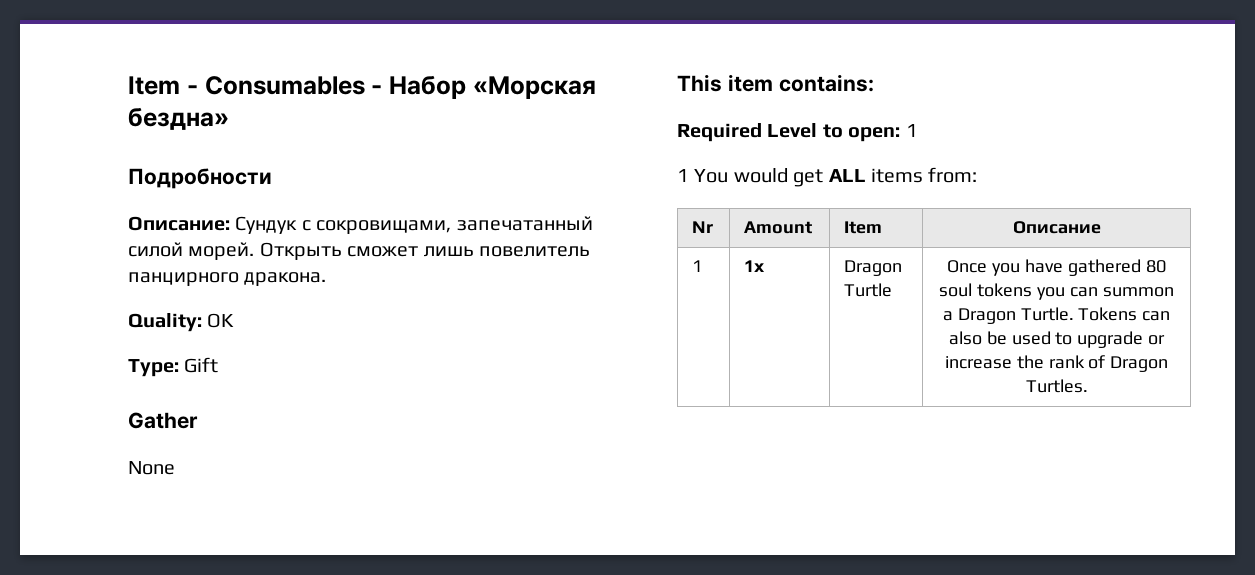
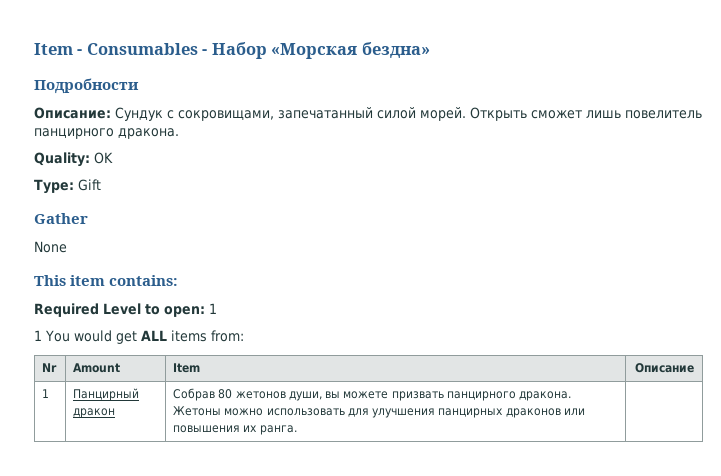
- 1 | 1x | Dragon Turtle | Once you have gathered 80 soul tokens you can summon a Dragon Turtle. Tokens can also be used to upgrade or increase the rank of Dragon Turtles.
+ 1 | Панцирный дракон | Собрав 80 жетонов души, вы можете призвать панцирного дракона. Жетоны можно использовать для улучшения панцирных драконов или повышения их ранга. |

